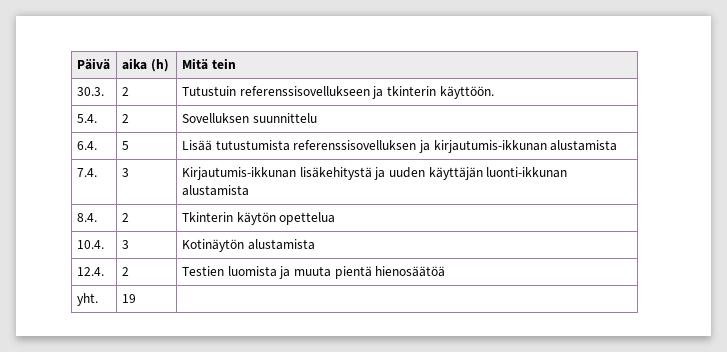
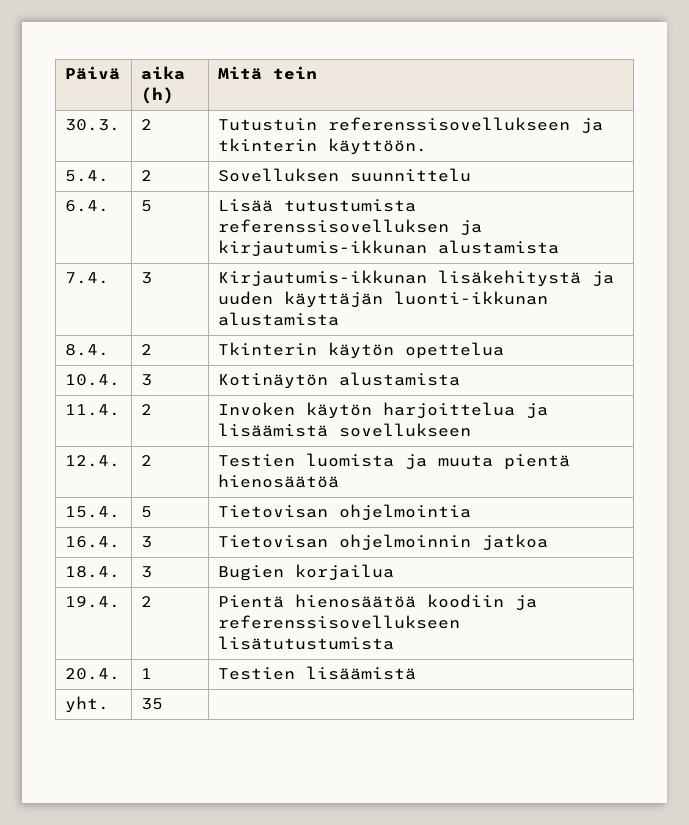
+ 11.4. | 2 | Invoken käytön harjoittelua ja lisäämistä sovellukseen
+ 15.4. | 5 | Tietovisan ohjelmointia
+ 16.4. | 3 | Tietovisan ohjelmoinnin jatkoa
+ 18.4. | 3 | Bugien korjailua
+ 19.4. | 2 | Pientä hienosäätöä koodiin ja referenssisovellukseen lisätutustumista
+ 20.4. | 1 | Testien lisäämistä
- yht. | 19 |
+ yht. | 35 |

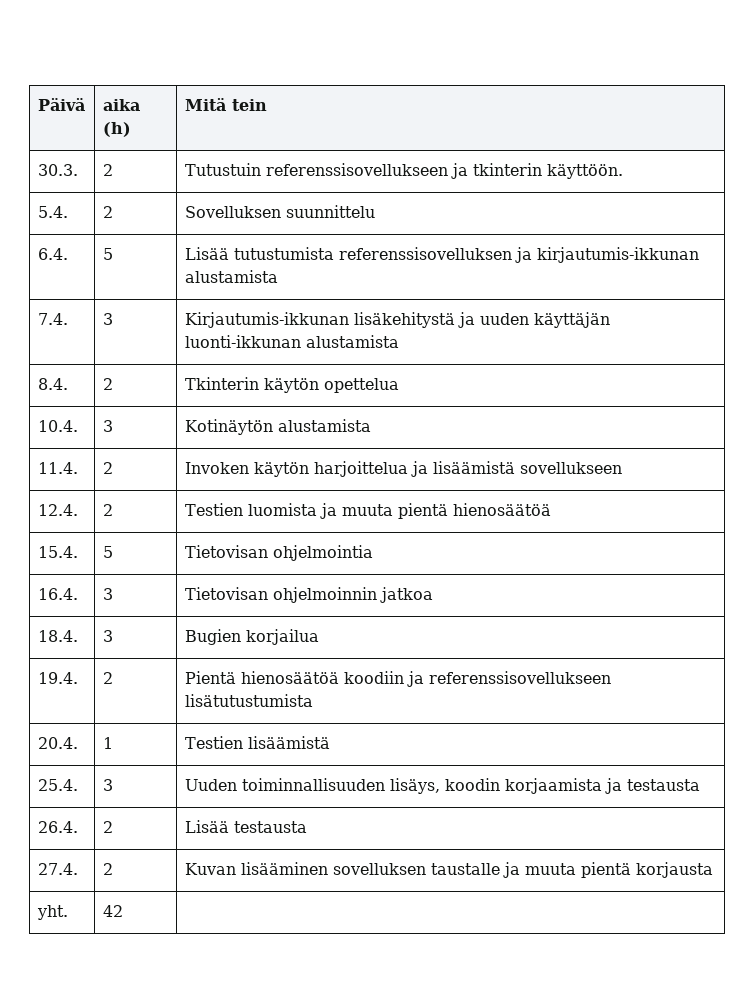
+ 25.4. | 3 | Uuden toiminnallisuuden lisäys, koodin korjaamista ja testausta
+ 26.4. | 2 | Lisää testausta
+ 27.4. | 2 | Kuvan lisääminen sovelluksen taustalle ja muuta pientä korjausta
- yht. | 35 |
+ yht. | 42 |

